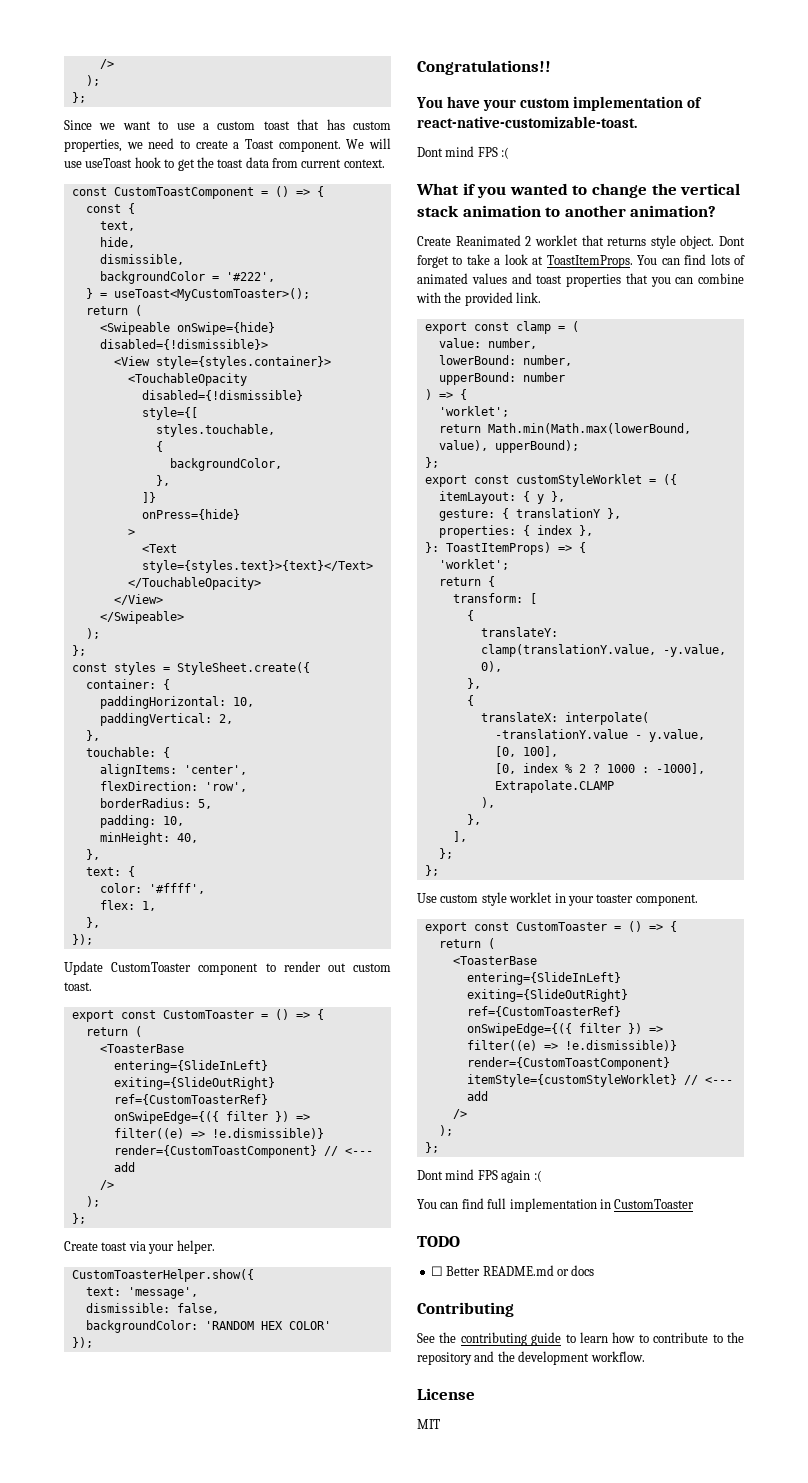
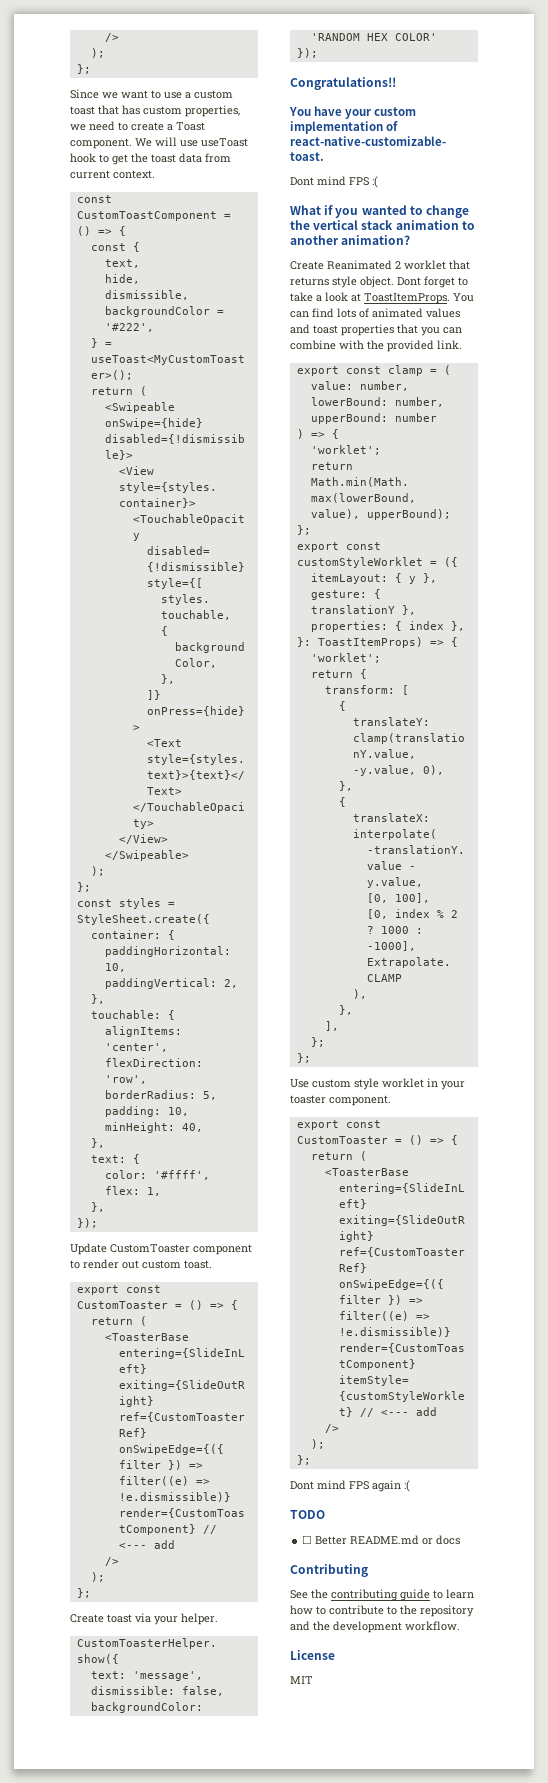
- You can find full implementation in CustomToaster

